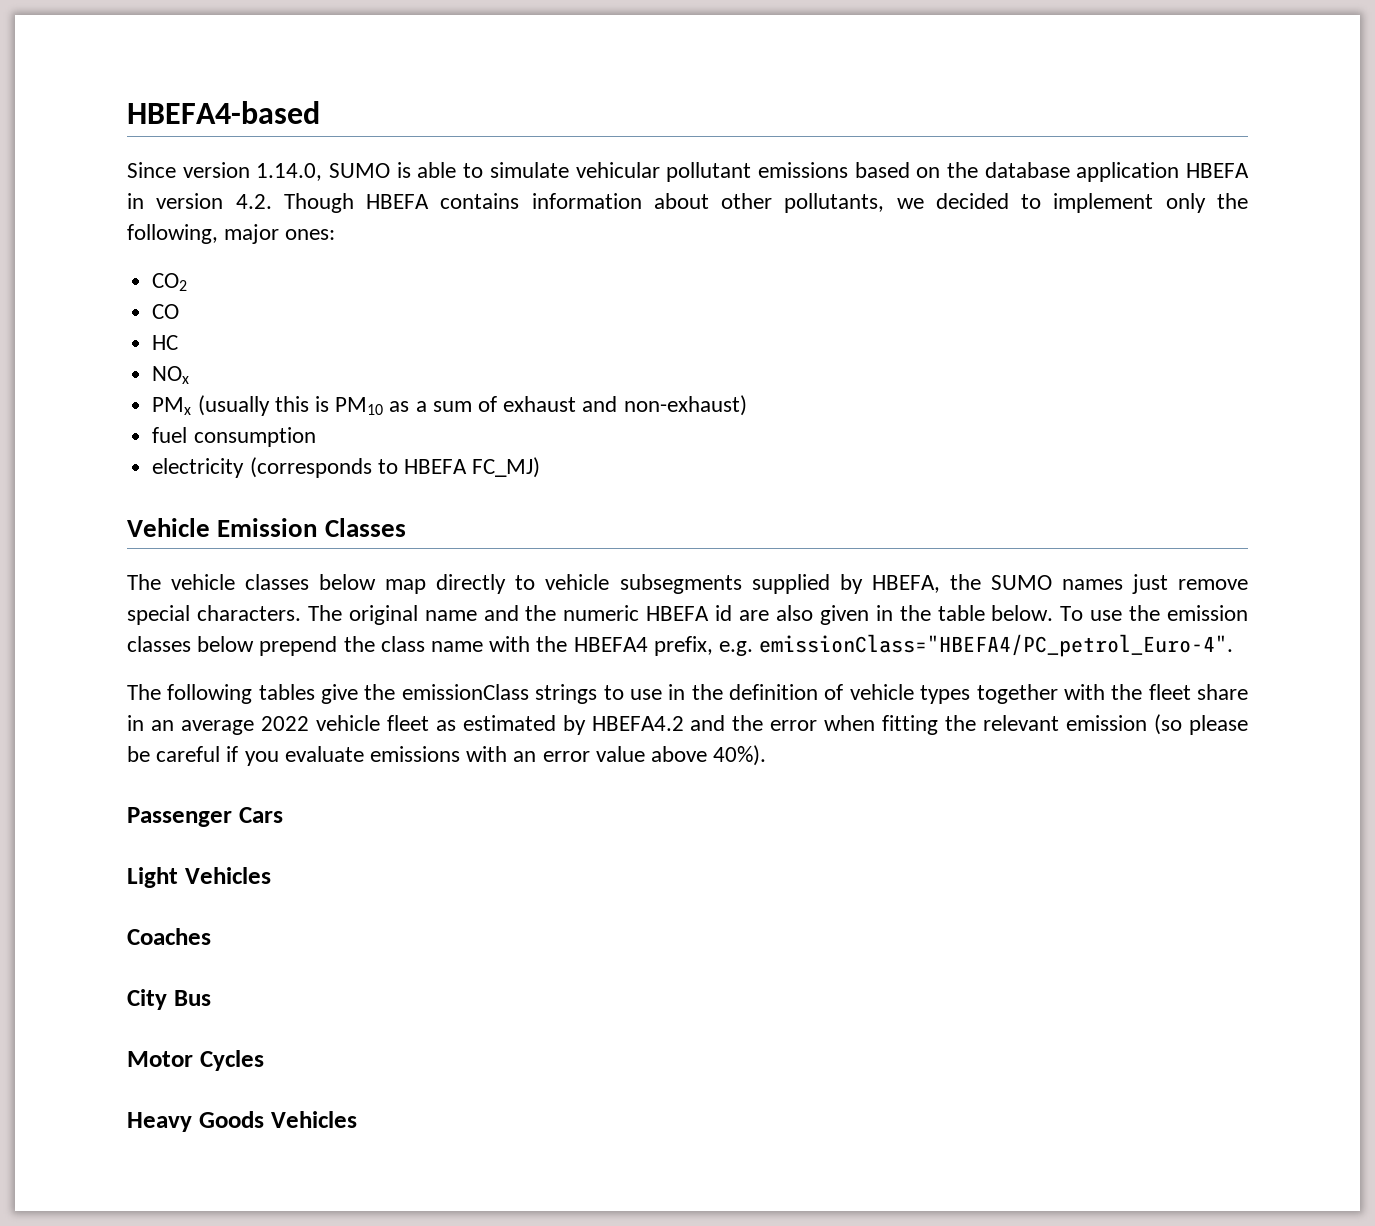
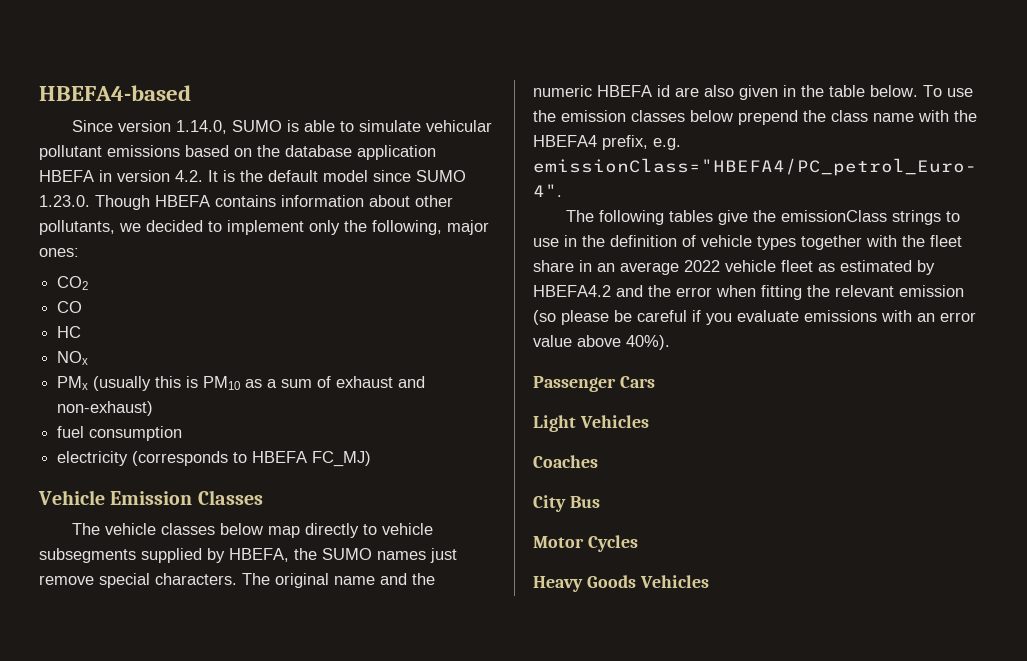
- Since version 1.14.0, SUMO is able to simulate vehicular pollutant emissions based on the database application HBEFA in version 4.2. Though HBEFA contains information about other pollutants, we decided to implement only the following, major ones:
+ Since version 1.14.0, SUMO is able to simulate vehicular pollutant emissions based on the database application HBEFA in version 4.2. It is the default model since SUMO 1.23.0. Though HBEFA contains information about other pollutants, we decided to implement only the following, major ones:

